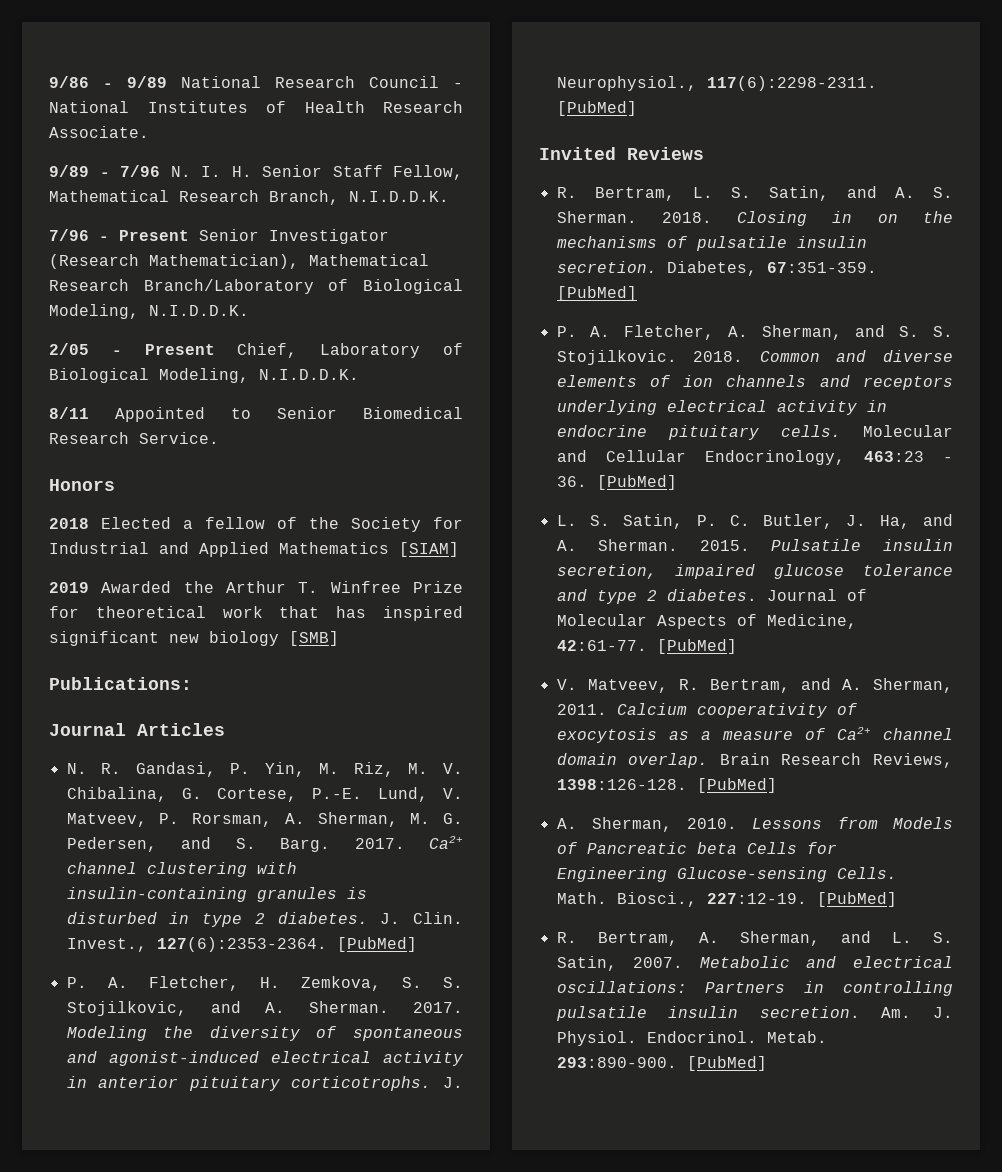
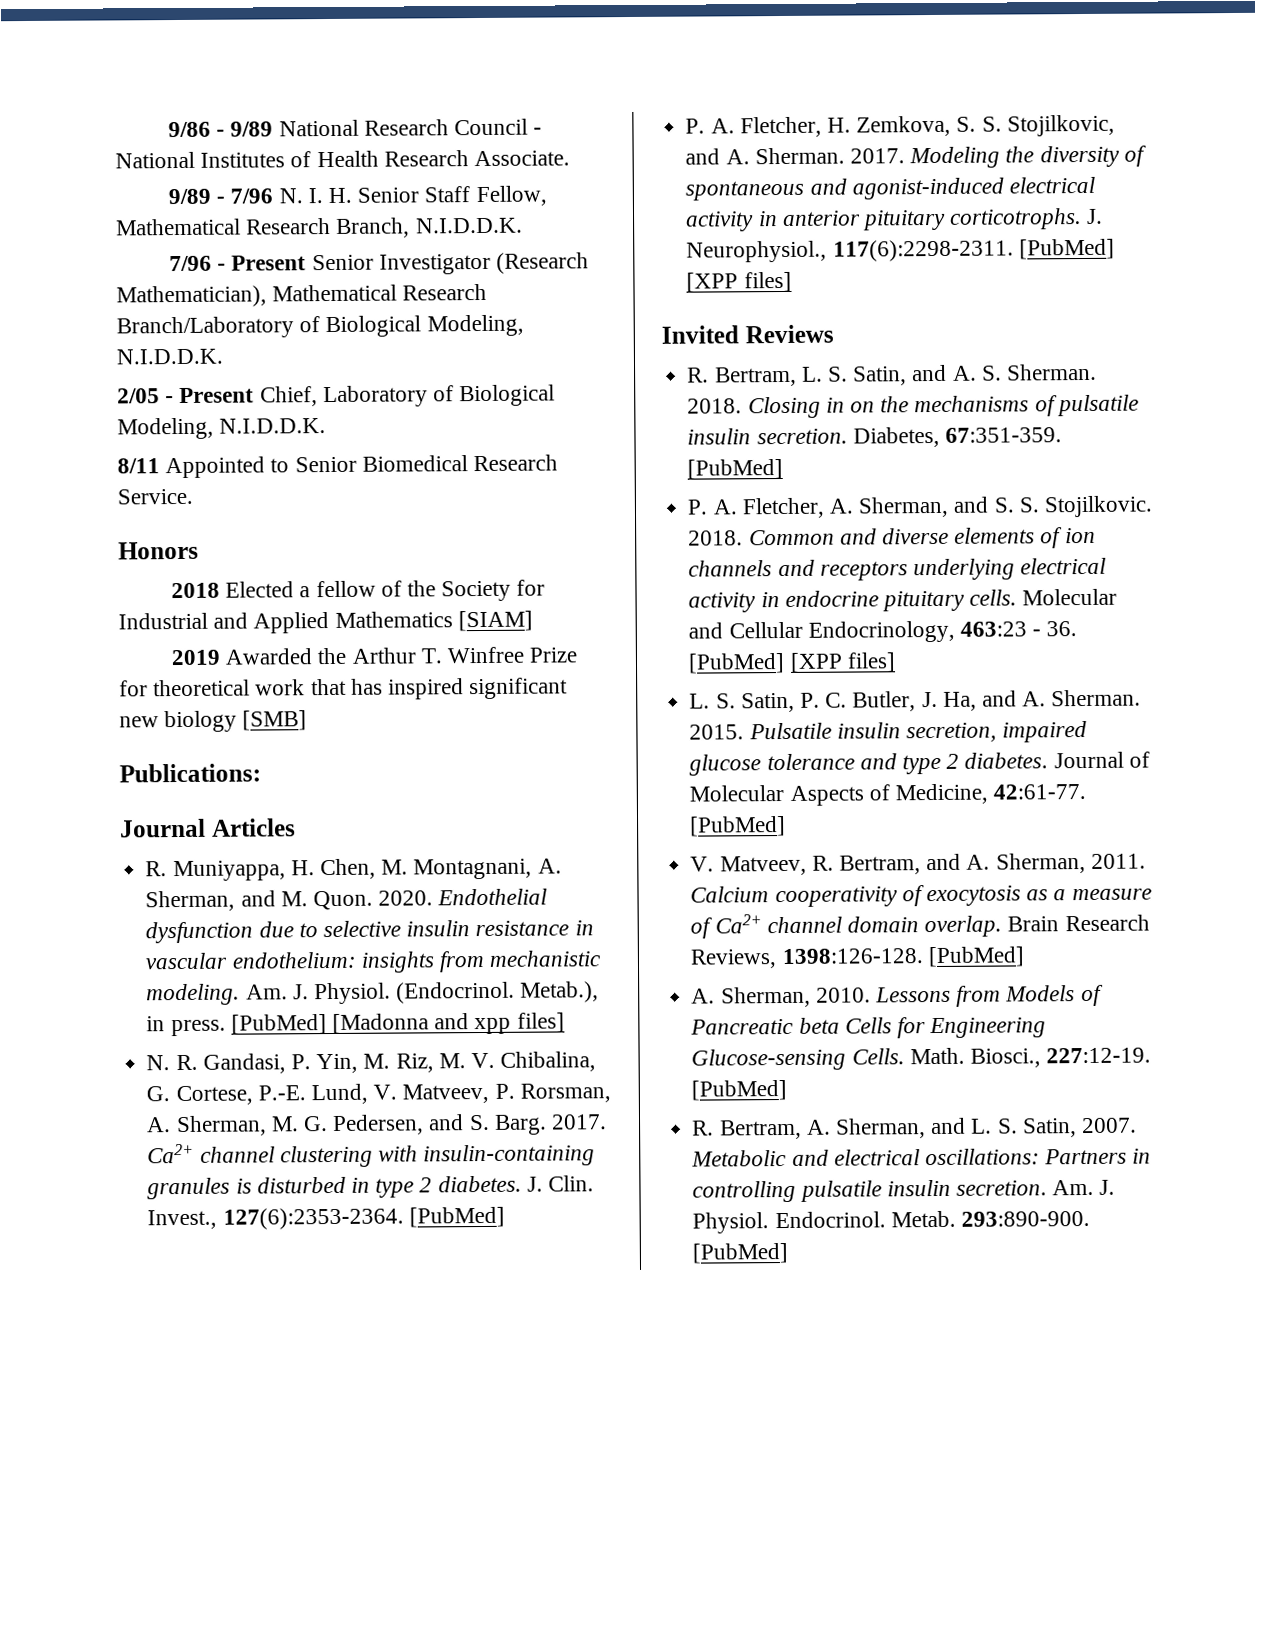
+ R. Muniyappa, H. Chen, M. Montagnani, A. Sherman, and M. Quon. 2020. Endothelial dysfunction due to selective insulin resistance in vascular endothelium: insights from mechanistic modeling. Am. J. Physiol. (Endocrinol. Metab.), in press. [PubMed] [Madonna and xpp files]
- J. Neurophysiol., 117(6):2298-2311. [PubMed]
+ J. Neurophysiol., 117(6):2298-2311. [PubMed] [XPP files]
- Molecular and Cellular Endocrinology, 463:23 - 36. [PubMed]
+ Molecular and Cellular Endocrinology, 463:23 - 36. [PubMed] [XPP files]

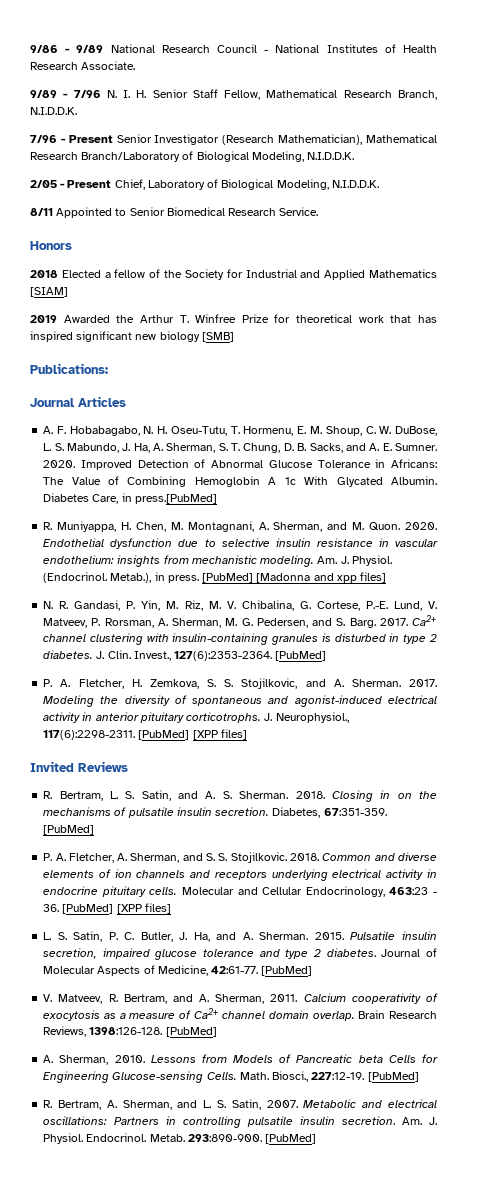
+ A. F. Hobabagabo, N. H. Oseu-Tutu, T. Hormenu, E. M. Shoup, C. W. DuBose, L. S. Mabundo, J. Ha, A. Sherman, S. T. Chung, D. B. Sacks, and A. E. Sumner. 2020. Improved Detection of Abnormal Glucose Tolerance in Africans: The Value of Combining Hemoglobin A 1c With Glycated Albumin. Diabetes Care, in press.[PubMed]

